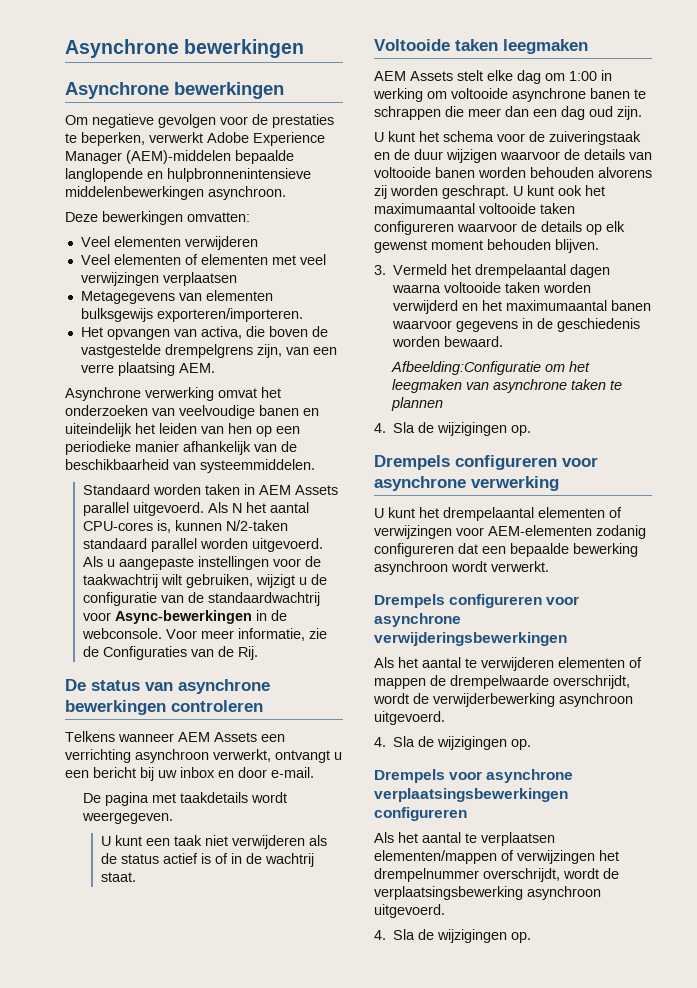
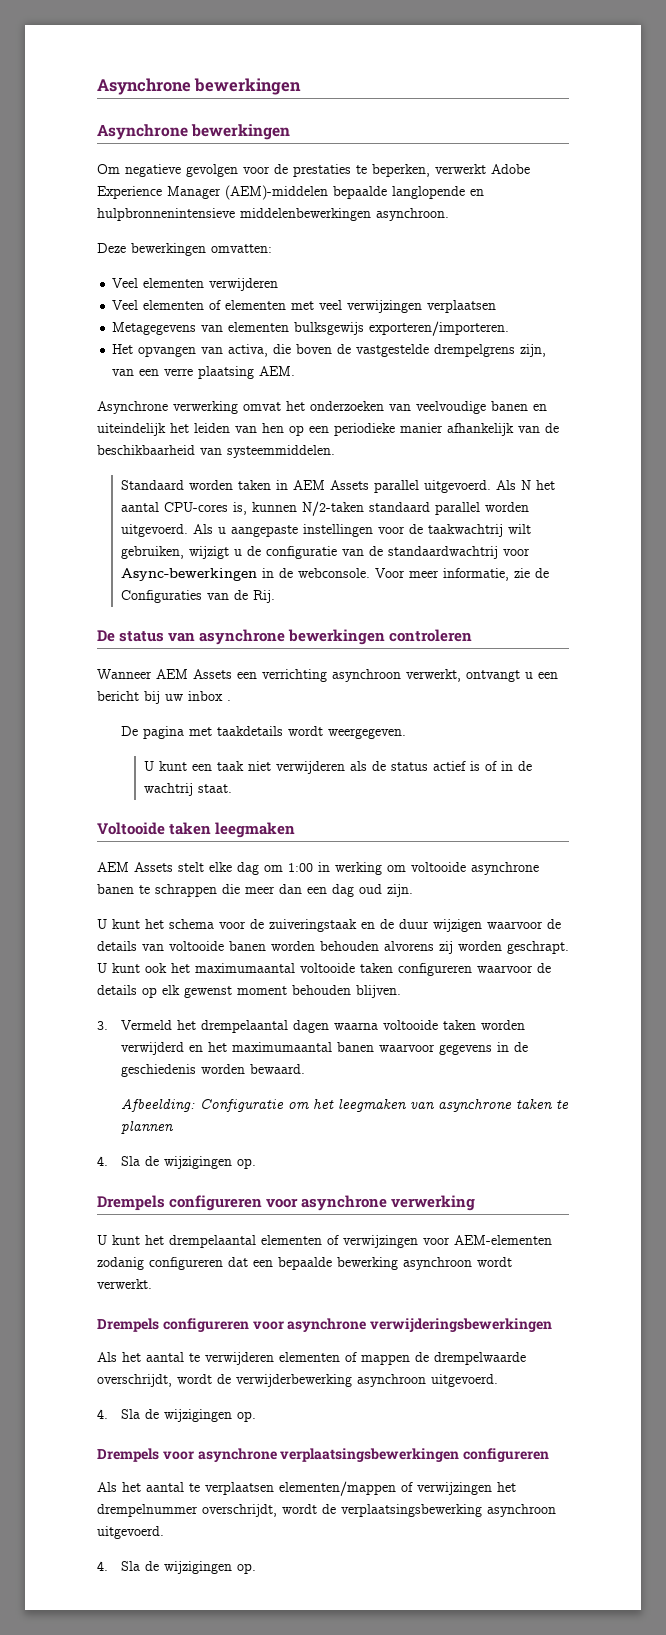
- Telkens wanneer AEM Assets een verrichting asynchroon verwerkt, ontvangt u een bericht bij uw inbox en door e-mail.
+ Wanneer AEM Assets een verrichting asynchroon verwerkt, ontvangt u een bericht bij uw inbox .
- Afbeelding:Configuratie om het leegmaken van asynchrone taken te plannen
+ Afbeelding: Configuratie om het leegmaken van asynchrone taken te plannen

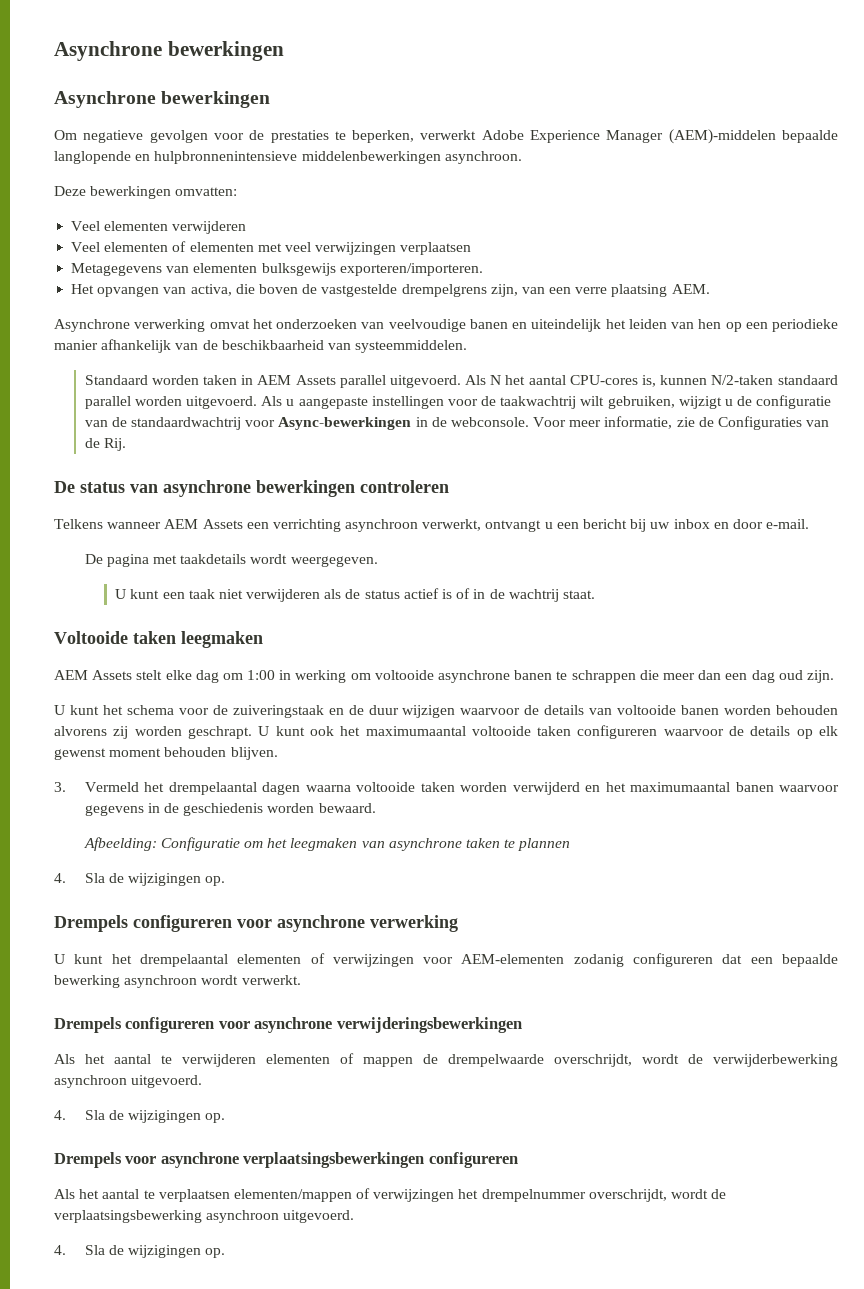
- Wanneer AEM Assets een verrichting asynchroon verwerkt, ontvangt u een bericht bij uw inbox .
+ Telkens wanneer AEM Assets een verrichting asynchroon verwerkt, ontvangt u een bericht bij uw inbox en door e-mail.

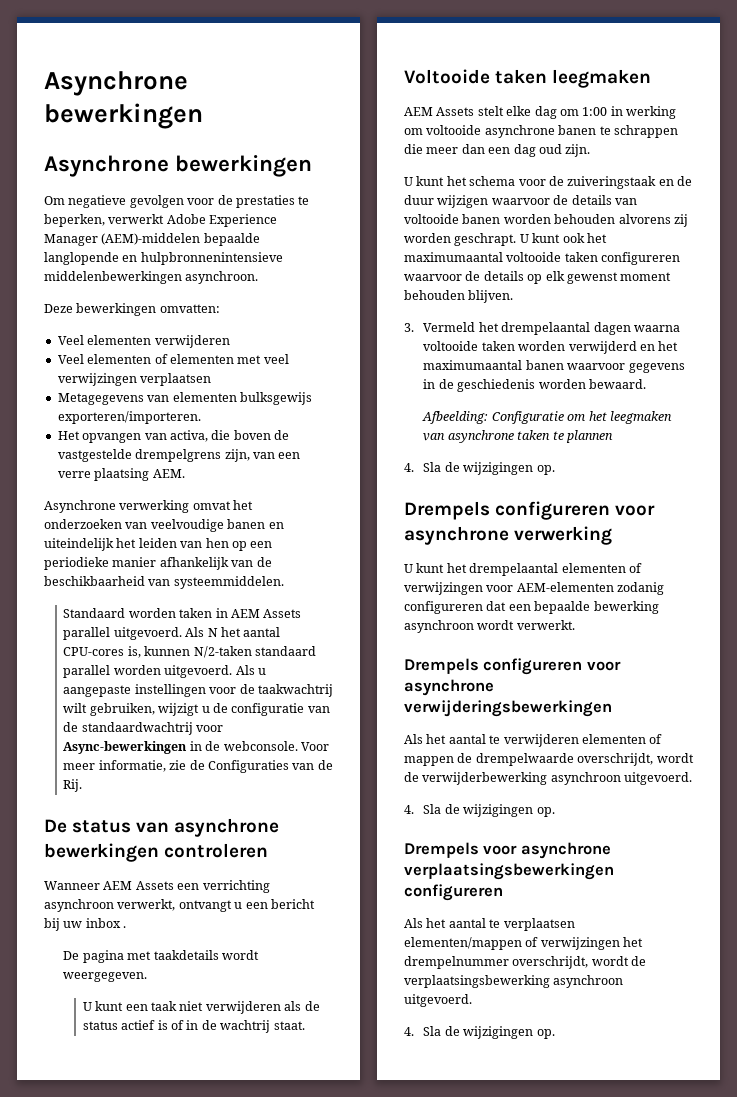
- Telkens wanneer AEM Assets een verrichting asynchroon verwerkt, ontvangt u een bericht bij uw inbox en door e-mail.
+ Wanneer AEM Assets een verrichting asynchroon verwerkt, ontvangt u een bericht bij uw inbox .

